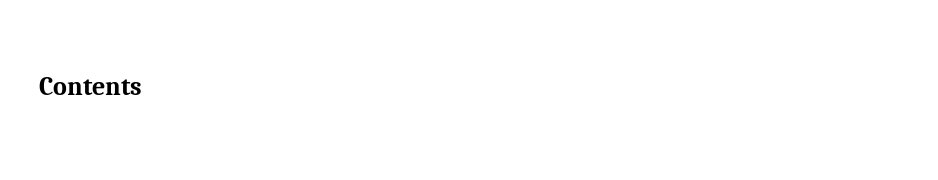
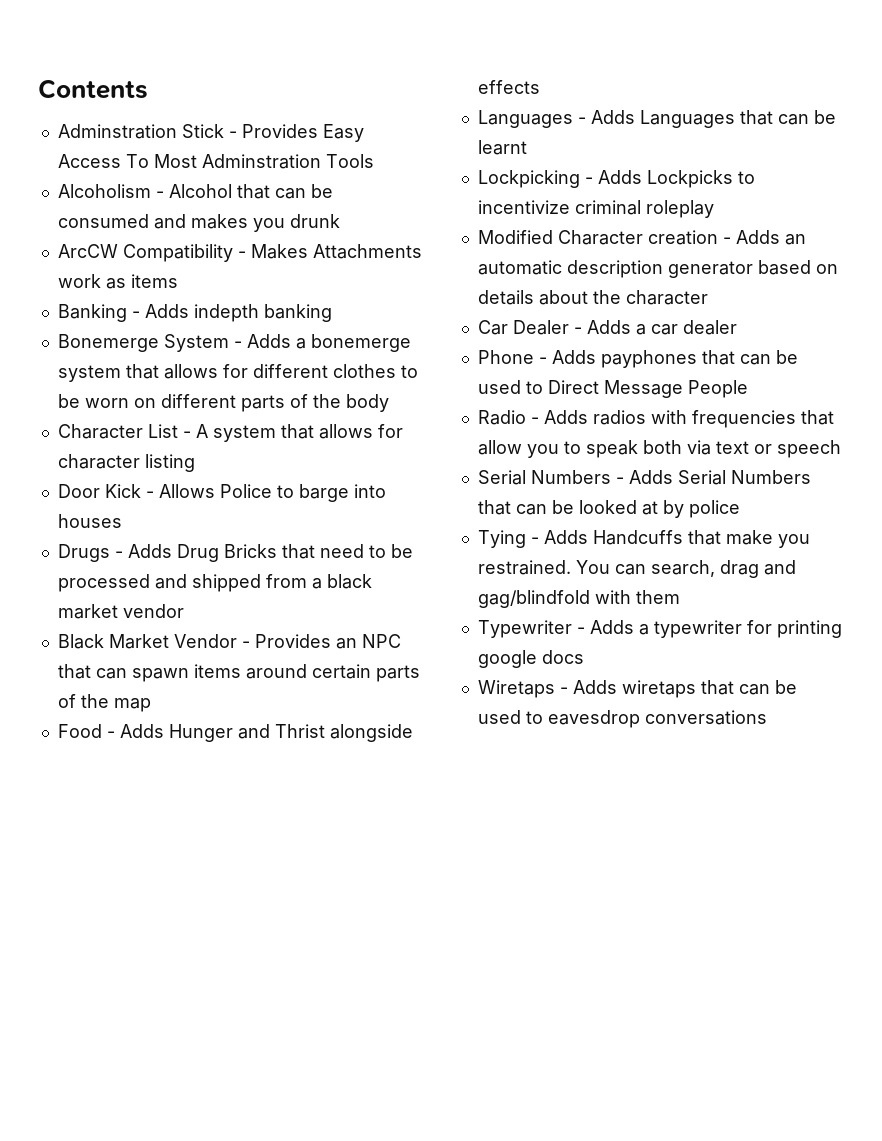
+ Adminstration Stick - Provides Easy Access To Most Adminstration Tools
+ Alcoholism - Alcohol that can be consumed and makes you drunk
+ ArcCW Compatibility - Makes Attachments work as items
+ Banking - Adds indepth banking
+ Bonemerge System - Adds a bonemerge system that allows for different clothes to be worn on different parts of the body
+ Character List - A system that allows for character listing
+ Door Kick - Allows Police to barge into houses
+ Drugs - Adds Drug Bricks that need to be processed and shipped from a black market vendor
+ Black Market Vendor - Provides an NPC that can spawn items around certain parts of the map
+ Food - Adds Hunger and Thrist alongside effects
+ Languages - Adds Languages that can be learnt
+ Lockpicking - Adds Lockpicks to incentivize criminal roleplay
+ Modified Character creation - Adds an automatic description generator based on details about the character
+ Car Dealer - Adds a car dealer
+ Phone - Adds payphones that can be used to Direct Message People
+ Radio - Adds radios with frequencies that allow you to speak both via text or speech
+ Serial Numbers - Adds Serial Numbers that can be looked at by police
+ Tying - Adds Handcuffs that make you restrained. You can search, drag and gag/blindfold with them
+ Typewriter - Adds a typewriter for printing google docs
+ Wiretaps - Adds wiretaps that can be used to eavesdrop conversations

